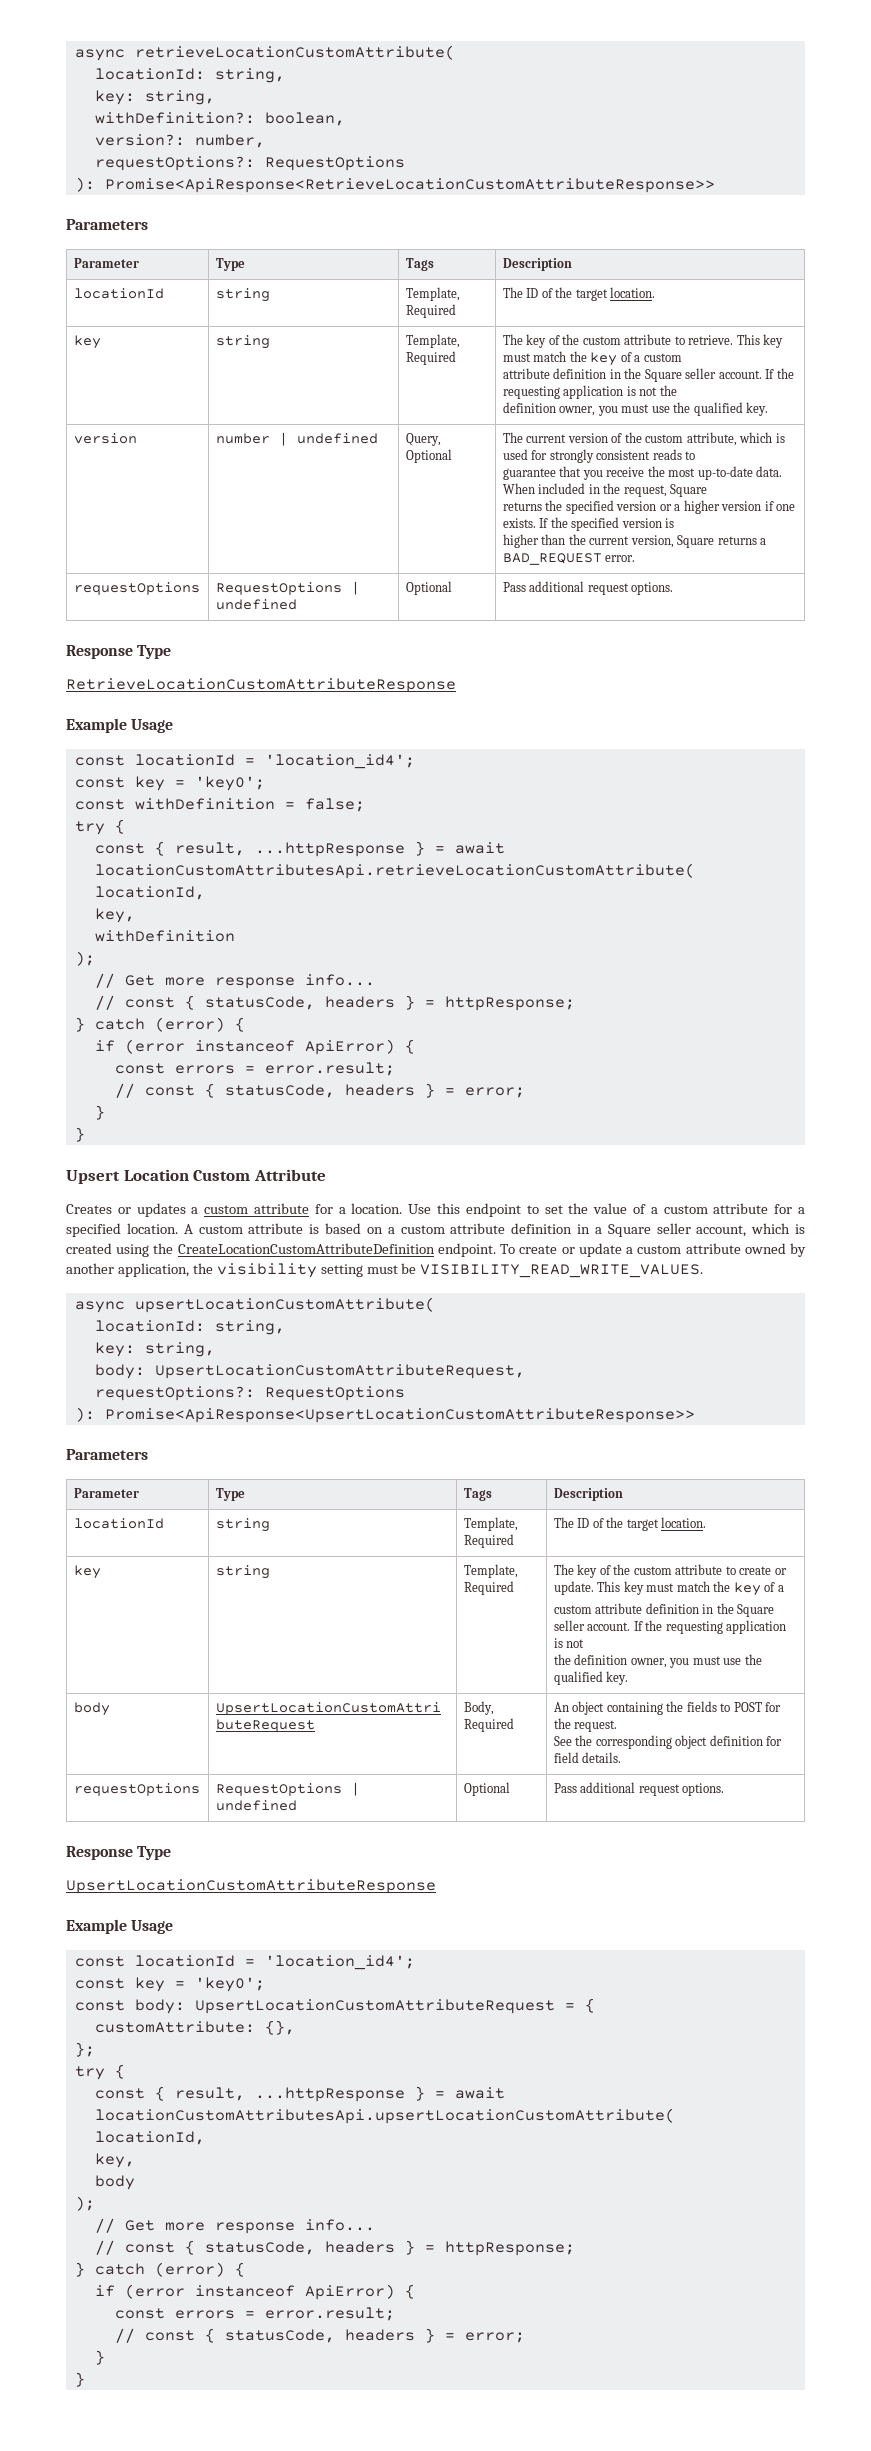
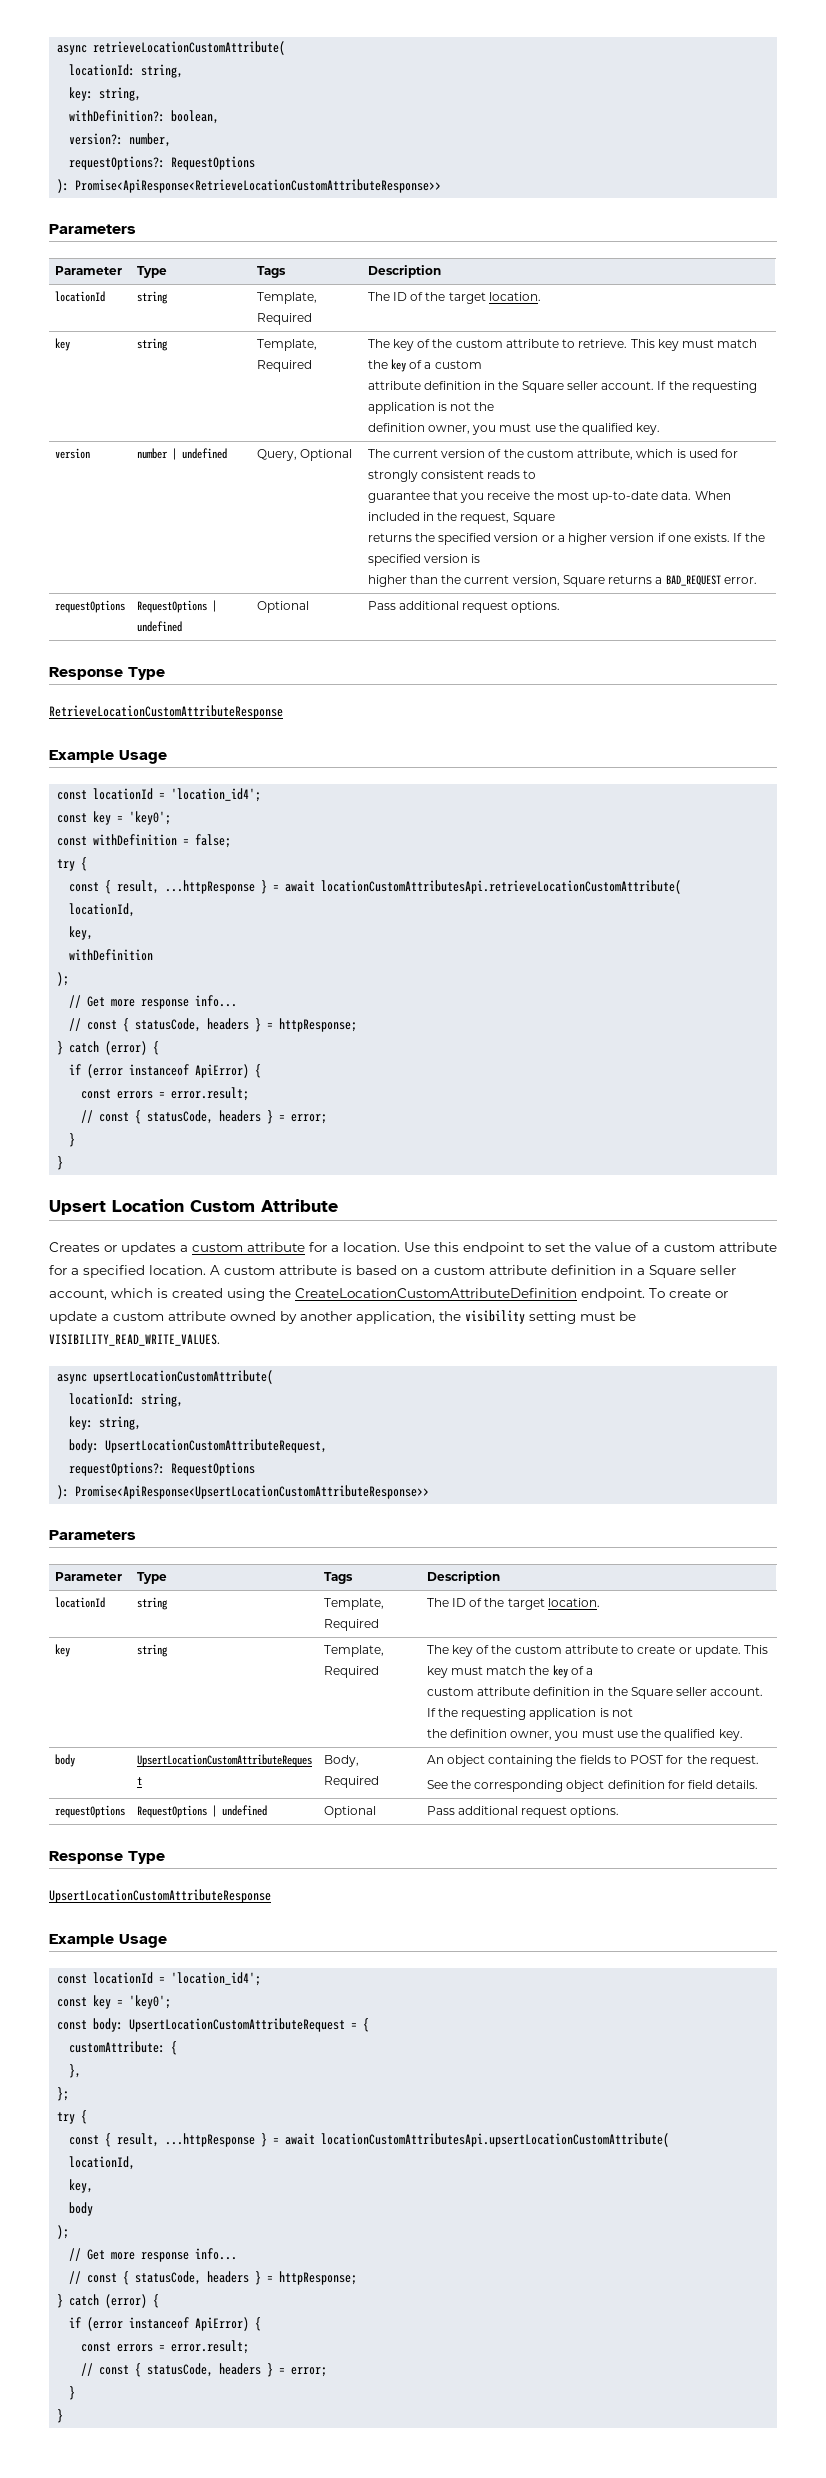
- customAttribute: {},
+ customAttribute: {
+ },

